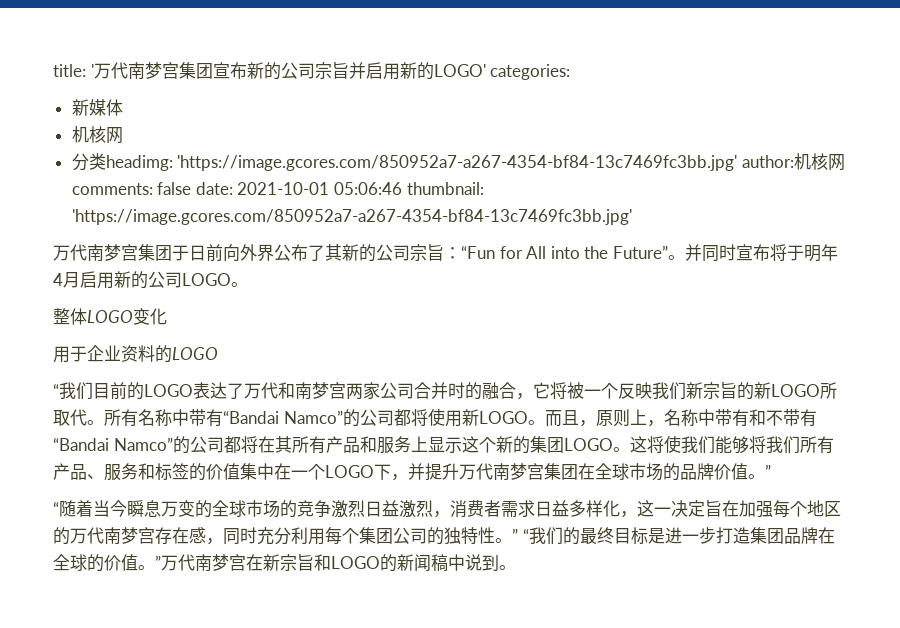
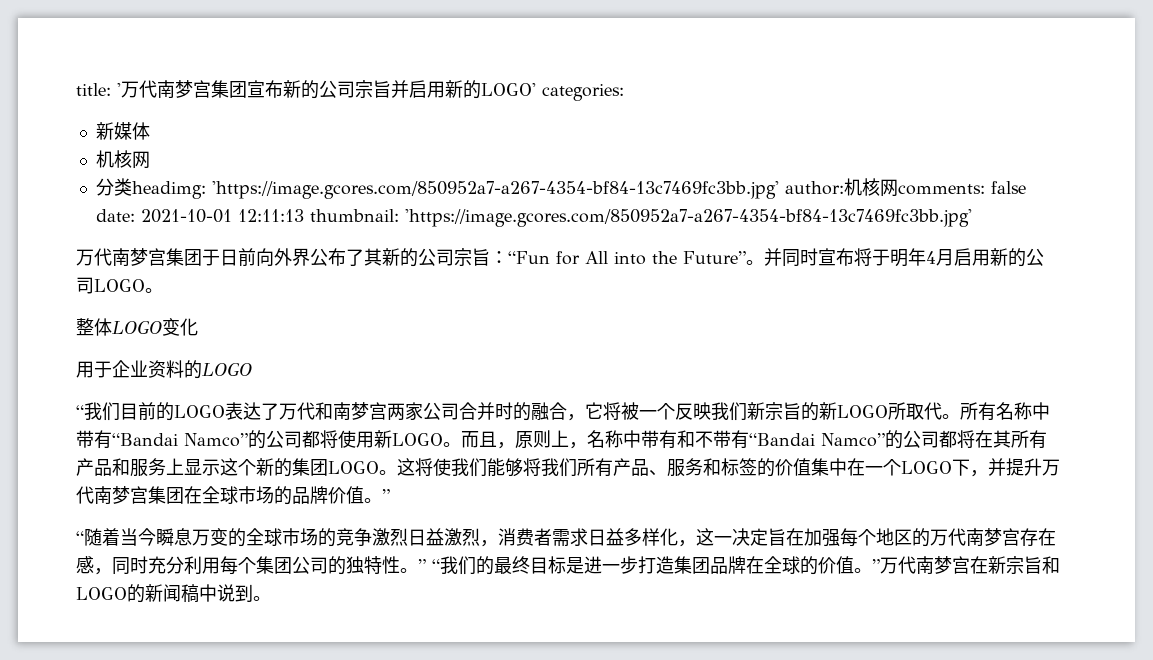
- 分类headimg: 'https://image.gcores.com/850952a7-a267-4354-bf84-13c7469fc3bb.jpg' author:机核网comments: false date: 2021-10-01 05:06:46 thumbnail: 'https://image.gcores.com/850952a7-a267-4354-bf84-13c7469fc3bb.jpg'
+ 分类headimg: 'https://image.gcores.com/850952a7-a267-4354-bf84-13c7469fc3bb.jpg' author:机核网comments: false date: 2021-10-01 12:11:13 thumbnail: 'https://image.gcores.com/850952a7-a267-4354-bf84-13c7469fc3bb.jpg'

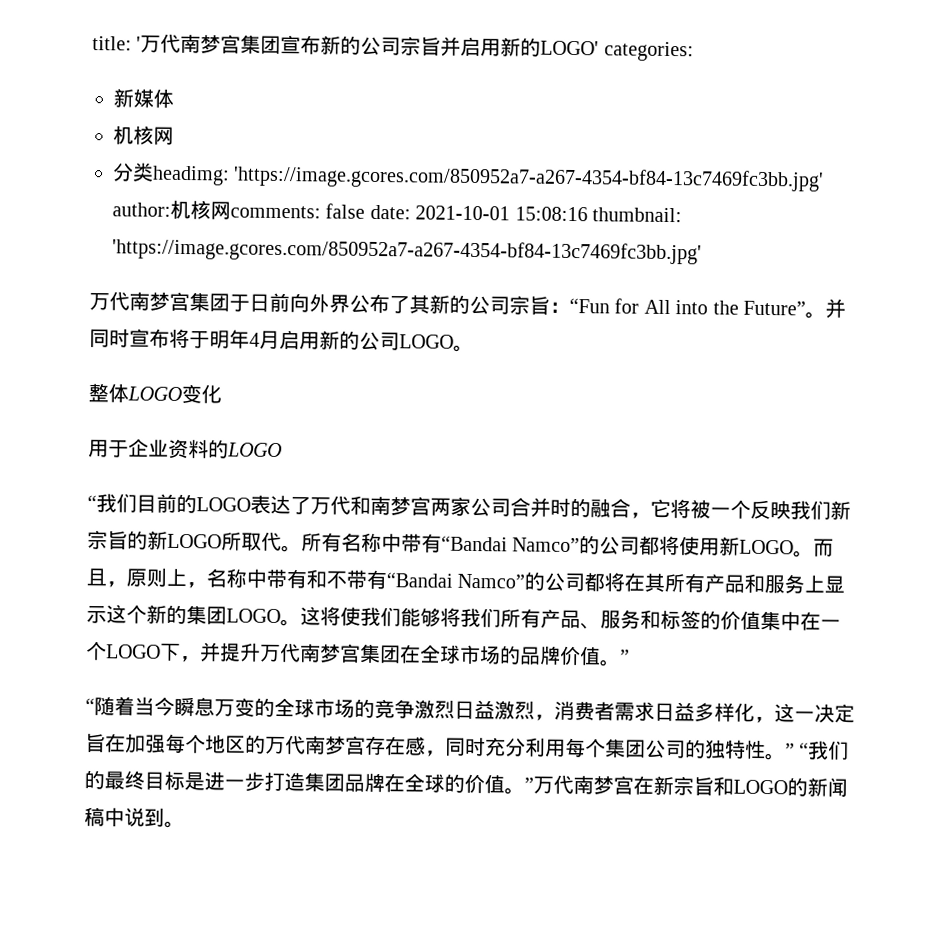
- 分类headimg: 'https://image.gcores.com/850952a7-a267-4354-bf84-13c7469fc3bb.jpg' author:机核网comments: false date: 2021-10-01 12:11:13 thumbnail: 'https://image.gcores.com/850952a7-a267-4354-bf84-13c7469fc3bb.jpg'
+ 分类headimg: 'https://image.gcores.com/850952a7-a267-4354-bf84-13c7469fc3bb.jpg' author:机核网comments: false date: 2021-10-01 15:08:16 thumbnail: 'https://image.gcores.com/850952a7-a267-4354-bf84-13c7469fc3bb.jpg'

